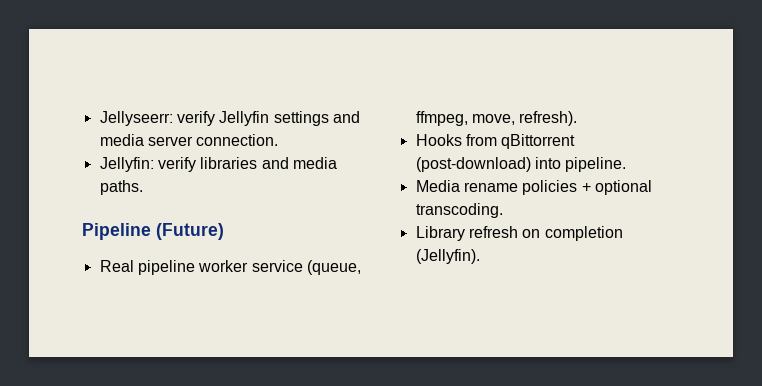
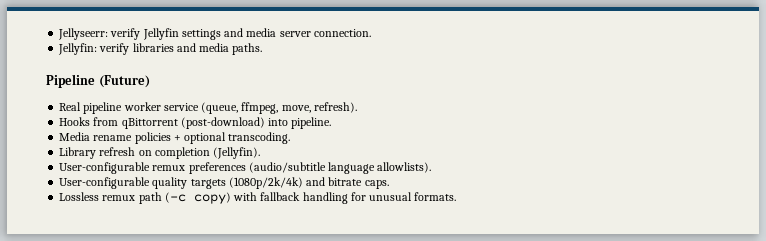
+ User-configurable remux preferences (audio/subtitle language allowlists).
+ User-configurable quality targets (1080p/2k/4k) and bitrate caps.
+ Lossless remux path (-c copy) with fallback handling for unusual formats.

